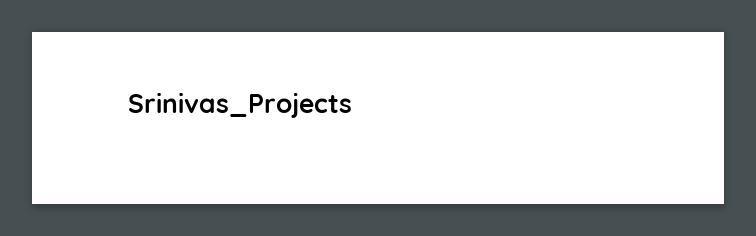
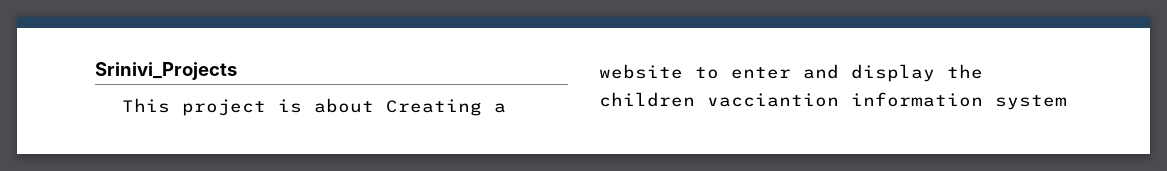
- Srinivas_Projects
+ Srinivi_Projects
+ This project is about Creating a website to enter and display the children vacciantion information system

